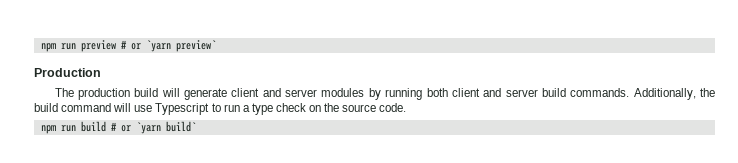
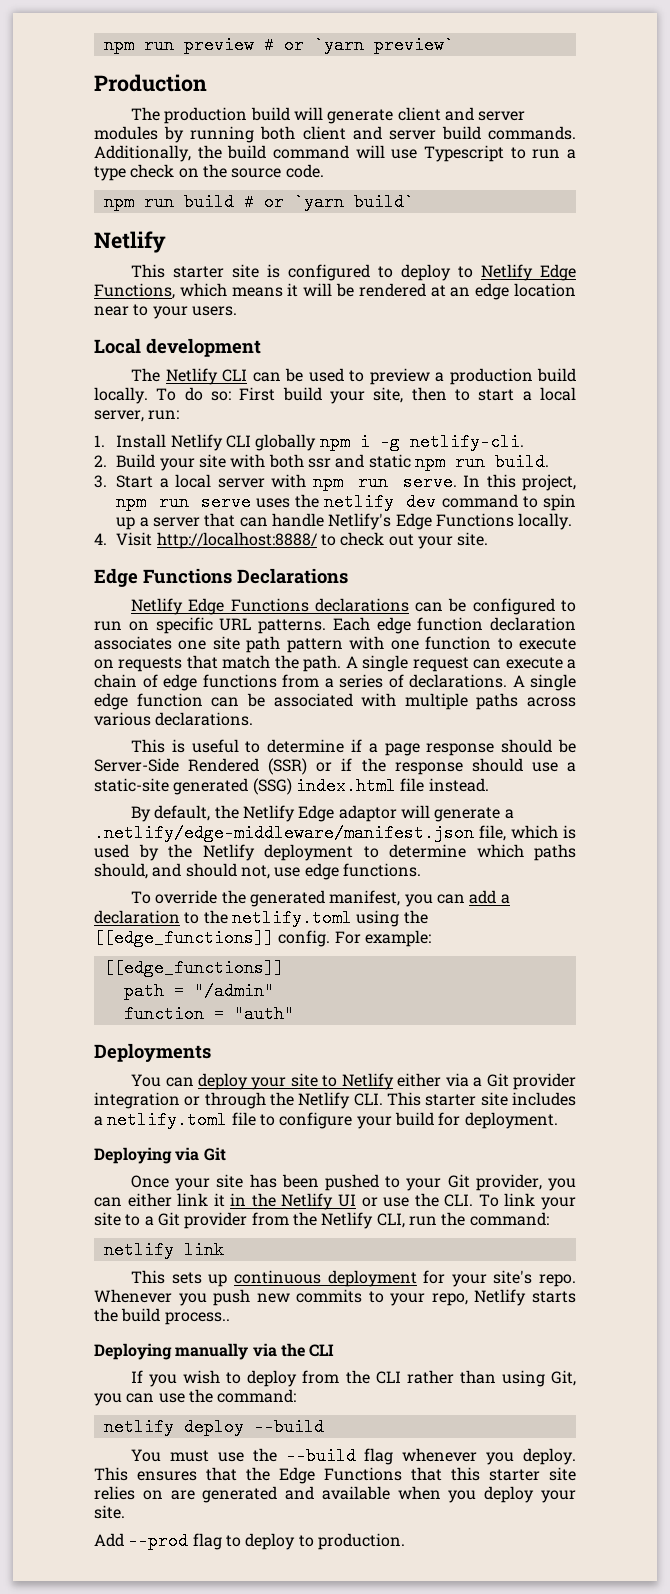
  npm run build # or `yarn build`
+ Netlify
+ This starter site is configured to deploy to Netlify Edge Functions, which means it will be rendered at an edge location near to your users.
+ Local development
+ The Netlify CLI can be used to preview a production build locally. To do so: First build your site, then to start a local server, run:
+ 1. Install Netlify CLI globally npm i -g netlify-cli.
+ 2. Build your site with both ssr and static npm run build.
+ 3. Start a local server with npm run serve. In this project, npm run serve uses the netlify dev command to spin up a server that can handle Netlify's Edge Functions locally.
+ 4. Visit http://localhost:8888/ to check out your site.
+ Edge Functions Declarations
+ Netlify Edge Functions declarations can be configured to run on specific URL patterns. Each edge function declaration associates one site path pattern with one function to execute on requests that match the path. A single request can execute a chain of edge functions from a series of declarations. A single edge function can be associated with multiple paths across various declarations.
+ This is useful to determine if a page response should be Server-Side Rendered (SSR) or if the response should use a static-site generated (SSG) index.html file instead.
+ By default, the Netlify Edge adaptor will generate a .netlify/edge-middleware/manifest.json file, which is used by the Netlify deployment to determine which paths should, and should not, use edge functions.
+ To override the generated manifest, you can add a declaration to the netlify.toml using the [[edge_functions]] config. For example:
+ [[edge_functions]]
+ path = "/admin"
+ function = "auth"
+ Deployments
+ You can deploy your site to Netlify either via a Git provider integration or through the Netlify CLI. This starter site includes a netlify.toml file to configure your build for deployment.
+ Deploying via Git
+ Once your site has been pushed to your Git provider, you can either link it in the Netlify UI or use the CLI. To link your site to a Git provider from the Netlify CLI, run the command:
+ netlify link
+ This sets up continuous deployment for your site's repo. Whenever you push new commits to your repo, Netlify starts the build process..
+ Deploying manually via the CLI
+ If you wish to deploy from the CLI rather than using Git, you can use the command:
+ netlify deploy --build
+ You must use the --build flag whenever you deploy. This ensures that the Edge Functions that this starter site relies on are generated and available when you deploy your site.
+ Add --prod flag to deploy to production.

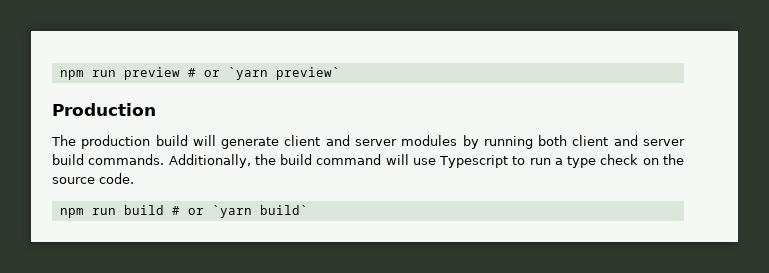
  npm run build # or `yarn build`
- Netlify
- This starter site is configured to deploy to Netlify Edge Functions, which means it will be rendered at an edge location near to your users.
- Local development
- The Netlify CLI can be used to preview a production build locally. To do so: First build your site, then to start a local server, run:
- 1. Install Netlify CLI globally npm i -g netlify-cli.
- 2. Build your site with both ssr and static npm run build.
- 3. Start a local server with npm run serve. In this project, npm run serve uses the netlify dev command to spin up a server that can handle Netlify's Edge Functions locally.
- 4. Visit http://localhost:8888/ to check out your site.
- Edge Functions Declarations
- Netlify Edge Functions declarations can be configured to run on specific URL patterns. Each edge function declaration associates one site path pattern with one function to execute on requests that match the path. A single request can execute a chain of edge functions from a series of declarations. A single edge function can be associated with multiple paths across various declarations.
- This is useful to determine if a page response should be Server-Side Rendered (SSR) or if the response should use a static-site generated (SSG) index.html file instead.
- By default, the Netlify Edge adaptor will generate a .netlify/edge-middleware/manifest.json file, which is used by the Netlify deployment to determine which paths should, and should not, use edge functions.
- To override the generated manifest, you can add a declaration to the netlify.toml using the [[edge_functions]] config. For example:
- [[edge_functions]]
- path = "/admin"
- function = "auth"
- Deployments
- You can deploy your site to Netlify either via a Git provider integration or through the Netlify CLI. This starter site includes a netlify.toml file to configure your build for deployment.
- Deploying via Git
- Once your site has been pushed to your Git provider, you can either link it in the Netlify UI or use the CLI. To link your site to a Git provider from the Netlify CLI, run the command:
- netlify link
- This sets up continuous deployment for your site's repo. Whenever you push new commits to your repo, Netlify starts the build process..
- Deploying manually via the CLI
- If you wish to deploy from the CLI rather than using Git, you can use the command:
- netlify deploy --build
- You must use the --build flag whenever you deploy. This ensures that the Edge Functions that this starter site relies on are generated and available when you deploy your site.
- Add --prod flag to deploy to production.

